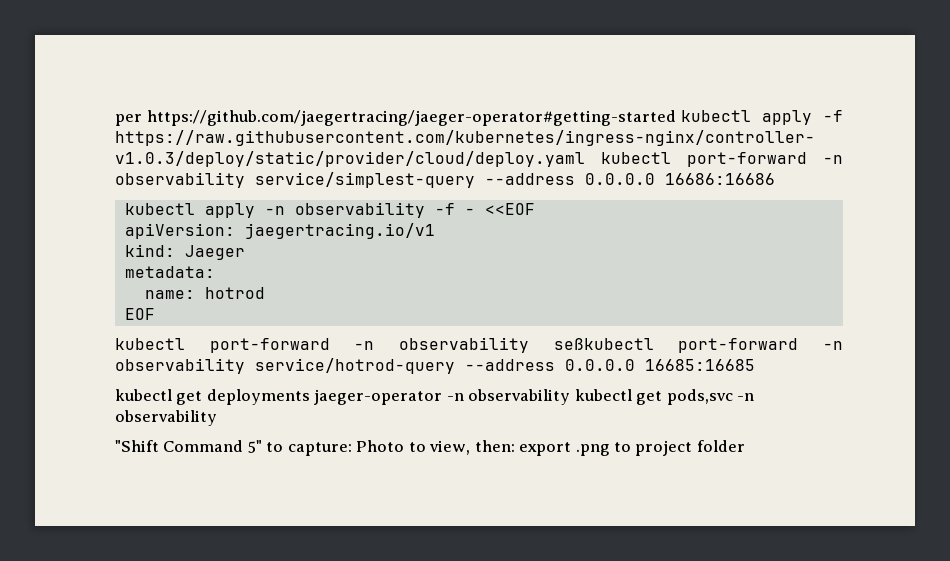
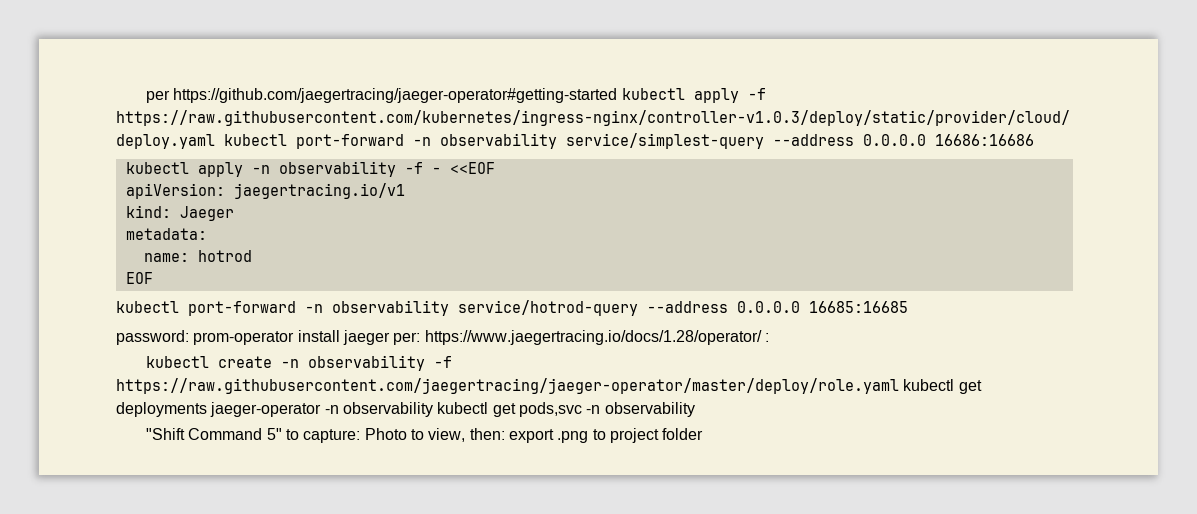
- kubectl port-forward -n observability seßkubectl port-forward -n observability service/hotrod-query --address 0.0.0.0 16685:16685
+ kubectl port-forward -n observability service/hotrod-query --address 0.0.0.0 16685:16685
- kubectl get deployments jaeger-operator -n observability kubectl get pods,svc -n observability
+ password: prom-operator install jaeger per: https://www.jaegertracing.io/docs/1.28/operator/ :
+ kubectl create -n observability -f https://raw.githubusercontent.com/jaegertracing/jaeger-operator/master/deploy/role.yaml kubectl get deployments jaeger-operator -n observability kubectl get pods,svc -n observability

